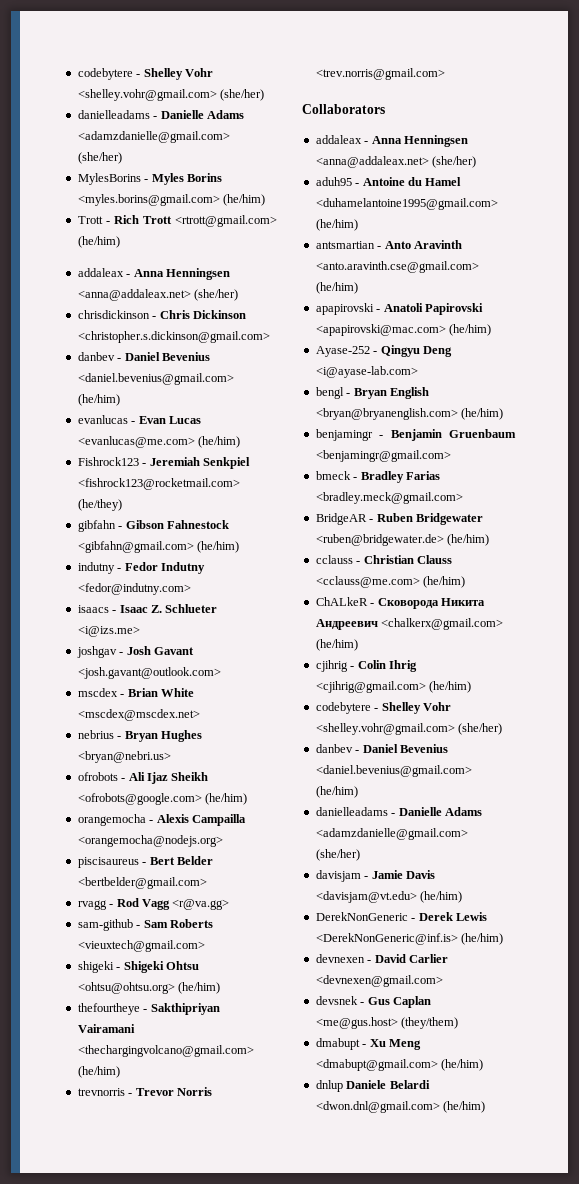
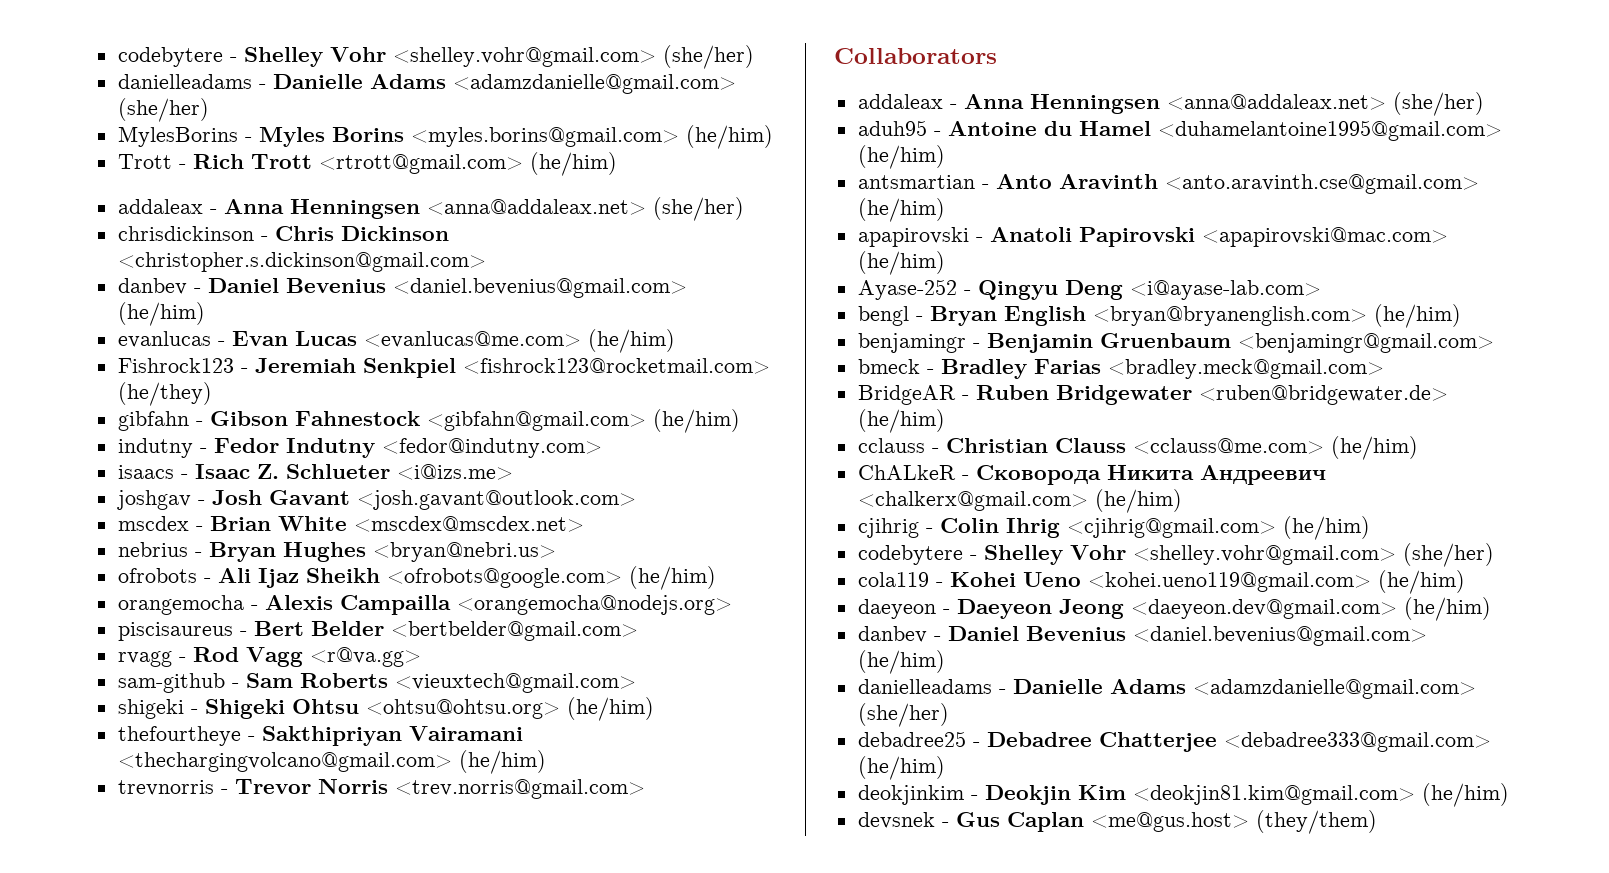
+ cola119 - Kohei Ueno <kohei.ueno119@gmail.com> (he/him)
+ daeyeon - Daeyeon Jeong <daeyeon.dev@gmail.com> (he/him)
- davisjam - Jamie Davis <davisjam@vt.edu> (he/him)
- DerekNonGeneric - Derek Lewis <DerekNonGeneric@inf.is> (he/him)
- devnexen - David Carlier <devnexen@gmail.com>
+ debadree25 - Debadree Chatterjee <debadree333@gmail.com> (he/him)
+ deokjinkim - Deokjin Kim <deokjin81.kim@gmail.com> (he/him)
- dmabupt - Xu Meng <dmabupt@gmail.com> (he/him)
- dnlup Daniele Belardi <dwon.dnl@gmail.com> (he/him)

